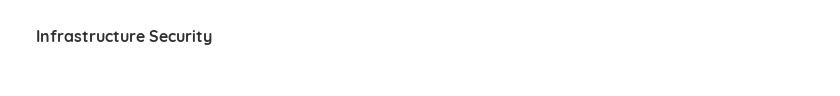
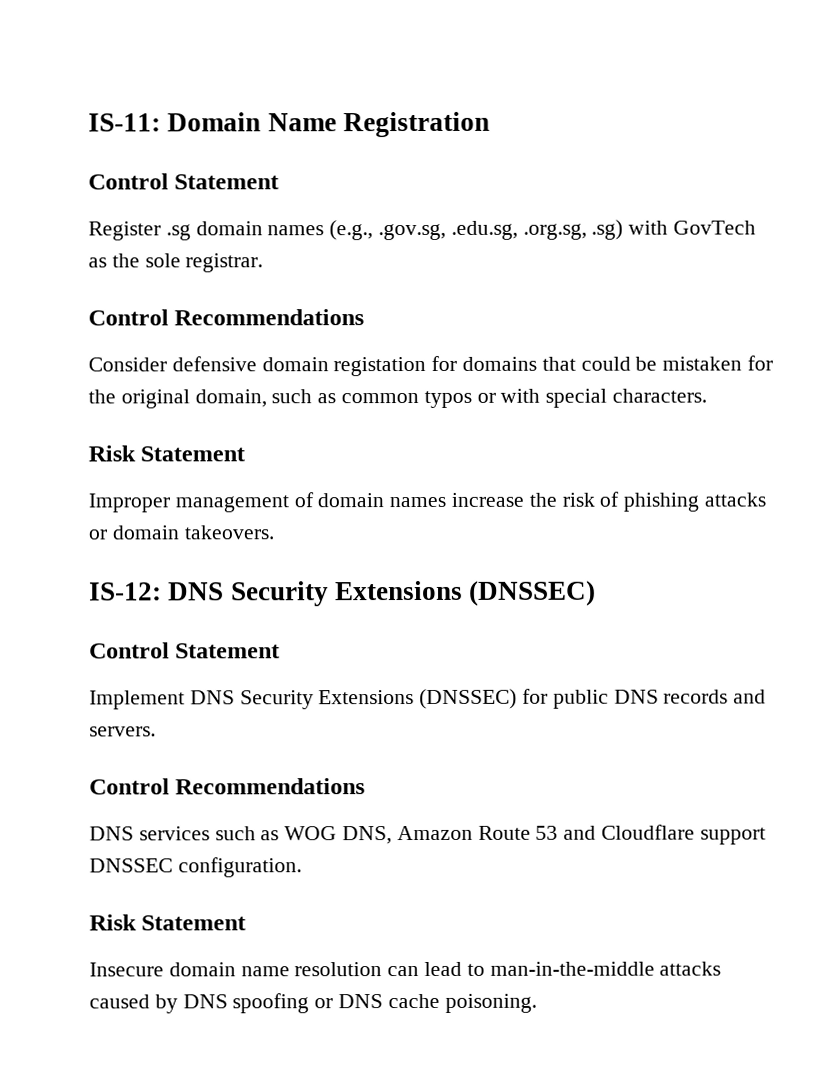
- Infrastructure Security
+ IS-11: Domain Name Registration
+ Control Statement
+ Register .sg domain names (e.g., .gov.sg, .edu.sg, .org.sg, .sg) with GovTech as the sole registrar.
+ Control Recommendations
+ Consider defensive domain registation for domains that could be mistaken for the original domain, such as common typos or with special characters.
+ Risk Statement
+ Improper management of domain names increase the risk of phishing attacks or domain takeovers.
+ IS-12: DNS Security Extensions (DNSSEC)
+ Control Statement
+ Implement DNS Security Extensions (DNSSEC) for public DNS records and servers.
+ Control Recommendations
+ DNS services such as WOG DNS, Amazon Route 53 and Cloudflare support DNSSEC configuration.
+ Risk Statement
+ Insecure domain name resolution can lead to man-in-the-middle attacks caused by DNS spoofing or DNS cache poisoning.

